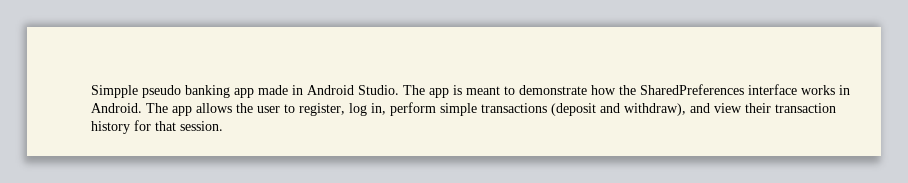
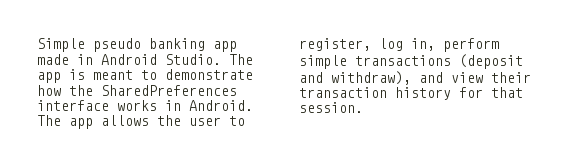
- Simpple pseudo banking app made in Android Studio.
+ Simple pseudo banking app made in Android Studio.

